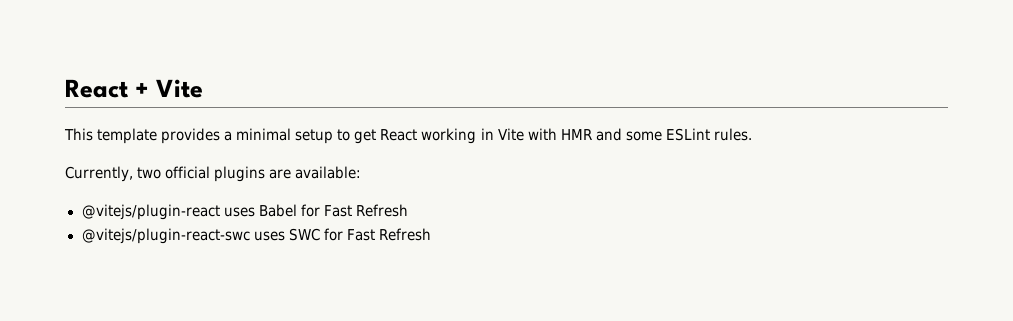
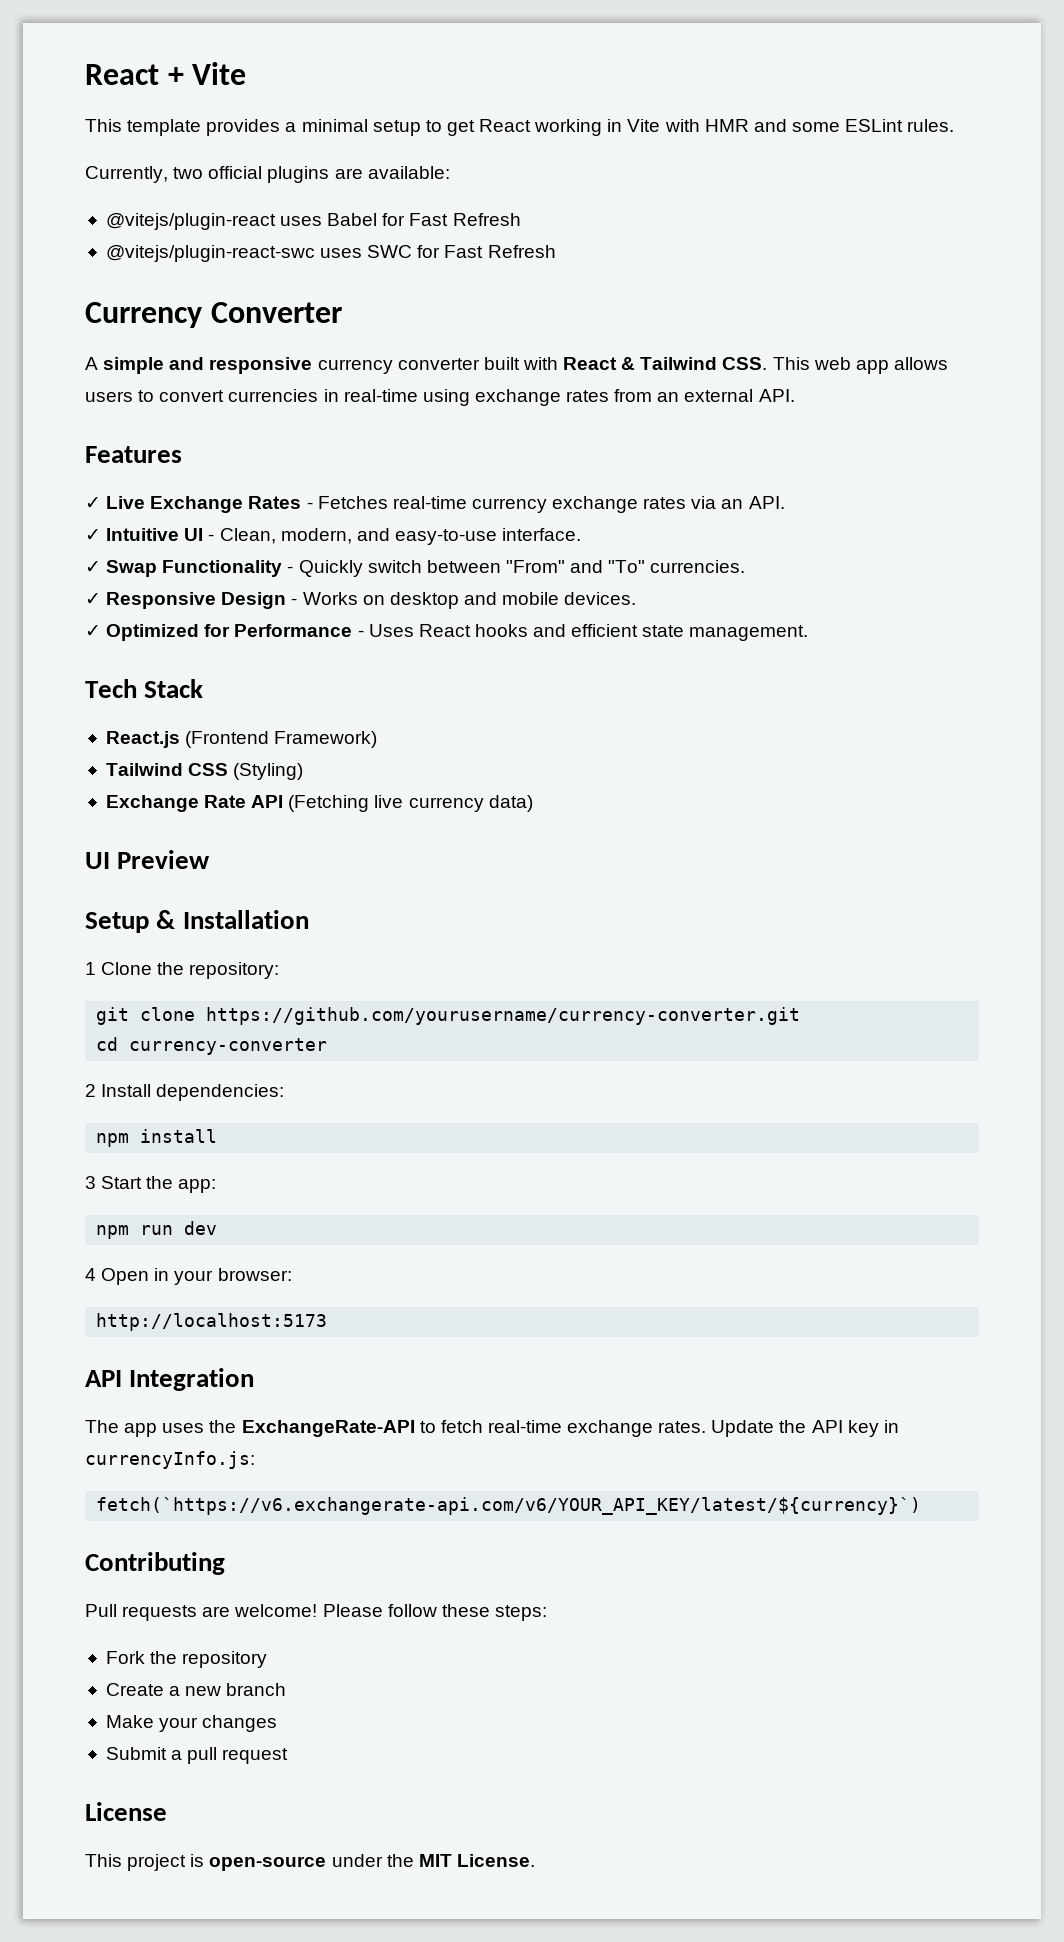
+ Currency Converter
+ A simple and responsive currency converter built with React & Tailwind CSS. This web app allows users to convert currencies in real-time using exchange rates from an external API.
+ Features
+ ✓ Live Exchange Rates - Fetches real-time currency exchange rates via an API.
+ ✓ Intuitive UI - Clean, modern, and easy-to-use interface.
+ ✓ Swap Functionality - Quickly switch between "From" and "To" currencies.
+ ✓ Responsive Design - Works on desktop and mobile devices.
+ ✓ Optimized for Performance - Uses React hooks and efficient state management.
+ Tech Stack
+ React.js (Frontend Framework)
+ Tailwind CSS (Styling)
+ Exchange Rate API (Fetching live currency data)
+ UI Preview
+ Setup & Installation
+ 1 Clone the repository:
+ git clone https://github.com/yourusername/currency-converter.git
+ cd currency-converter
+ 2 Install dependencies:
+ npm install
+ 3 Start the app:
+ npm run dev
+ 4 Open in your browser:
+ http://localhost:5173
+ API Integration
+ The app uses the ExchangeRate-API to fetch real-time exchange rates. Update the API key in currencyInfo.js:
+ fetch(`https://v6.exchangerate-api.com/v6/YOUR_API_KEY/latest/${currency}`)
+ Contributing
+ Pull requests are welcome! Please follow these steps:
+ Fork the repository
+ Create a new branch
+ Make your changes
+ Submit a pull request
+ License
+ This project is open-source under the MIT License.

